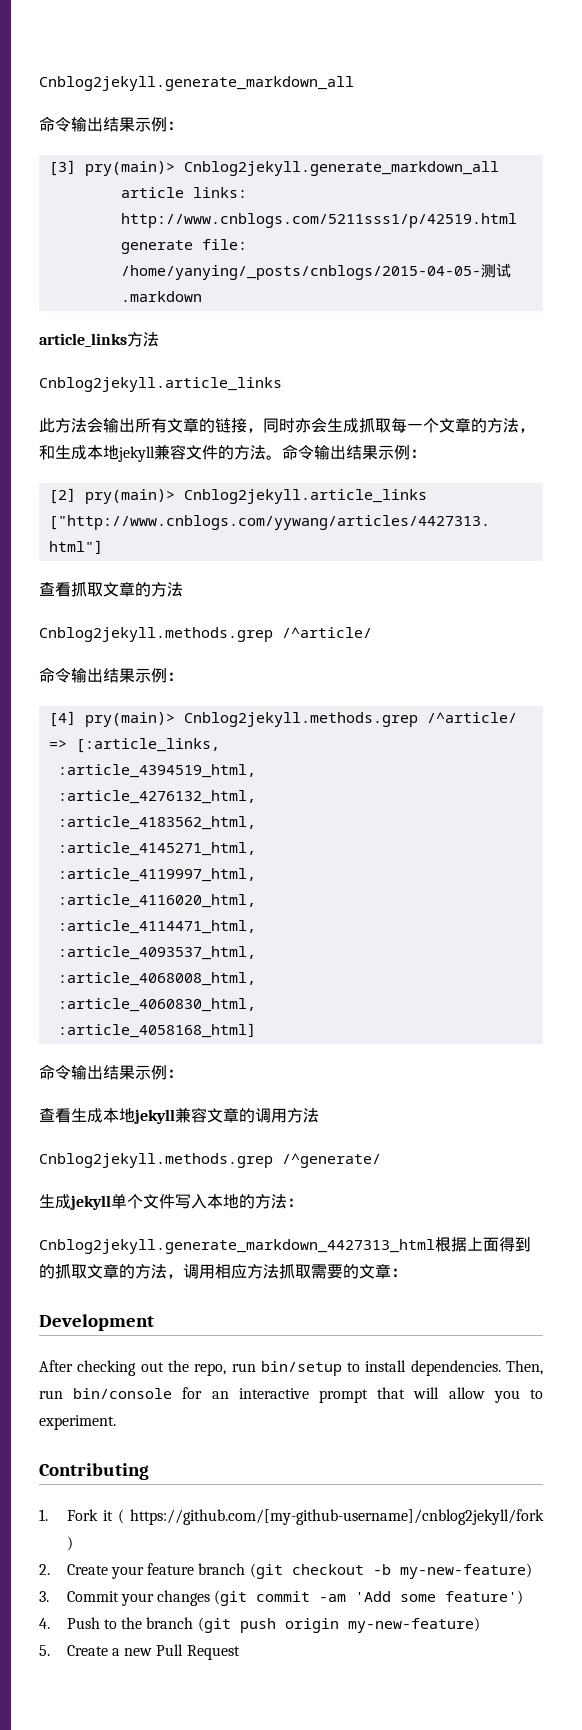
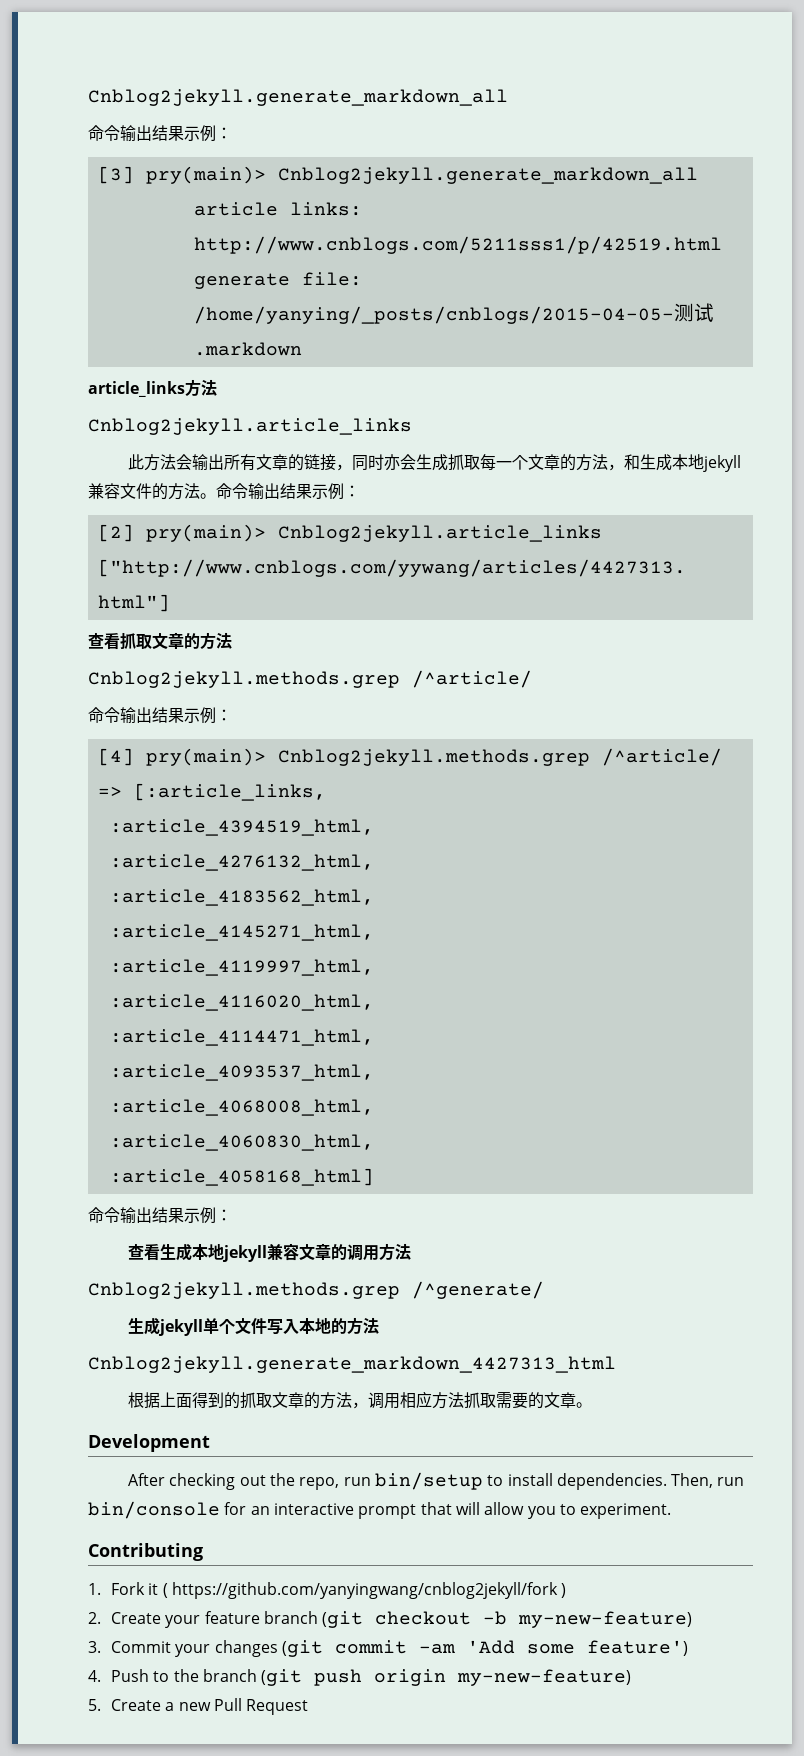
- 生成jekyll单个文件写入本地的方法：
+ 生成jekyll单个文件写入本地的方法
- Cnblog2jekyll.generate_markdown_4427313_html根据上面得到的抓取文章的方法，调用相应方法抓取需要的文章：
+ Cnblog2jekyll.generate_markdown_4427313_html
+ 根据上面得到的抓取文章的方法，调用相应方法抓取需要的文章。
- 1. Fork it ( https://github.com/[my-github-username]/cnblog2jekyll/fork )
+ 1. Fork it ( https://github.com/yanyingwang/cnblog2jekyll/fork )

